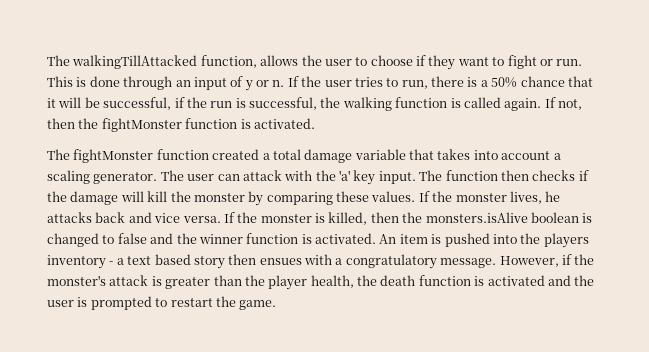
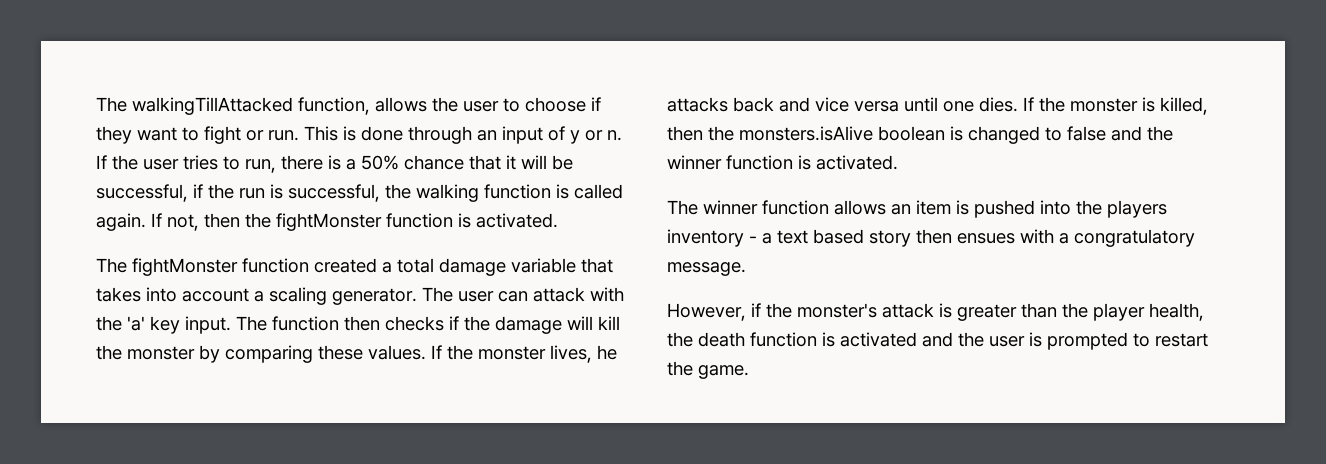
- If the monster lives, he attacks back and vice versa.
+ If the monster lives, he attacks back and vice versa until one dies.
- If the monster is killed, then the monsters.isAlive boolean is changed to false and the winner function is activated. An item is pushed into the players inventory - a text based story then ensues with a congratulatory message. However, if the monster's attack is greater than the player health, the death function is activated and the user is prompted to restart the game.
+ If the monster is killed, then the monsters.isAlive boolean is changed to false and the winner function is activated.
+ The winner function allows an item is pushed into the players inventory - a text based story then ensues with a congratulatory message.
+ However, if the monster's attack is greater than the player health, the death function is activated and the user is prompted to restart the game.

